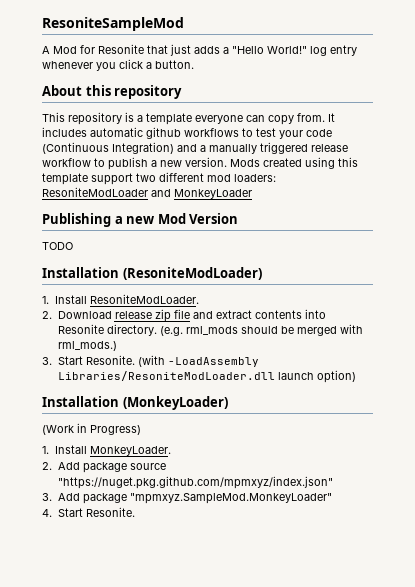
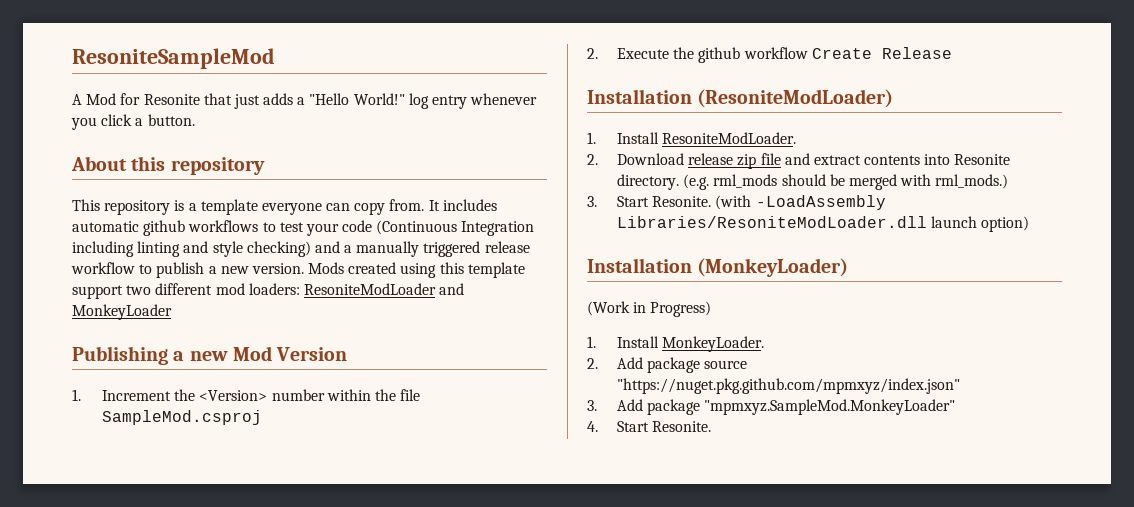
- It includes automatic github workflows to test your code (Continuous Integration) and a manually triggered release workflow to publish a new version.
+ It includes automatic github workflows to test your code (Continuous Integration including linting and style checking) and a manually triggered release workflow to publish a new version.
- TODO
+ 1. Increment the <Version> number within the file SampleMod.csproj
+ 2. Execute the github workflow Create Release

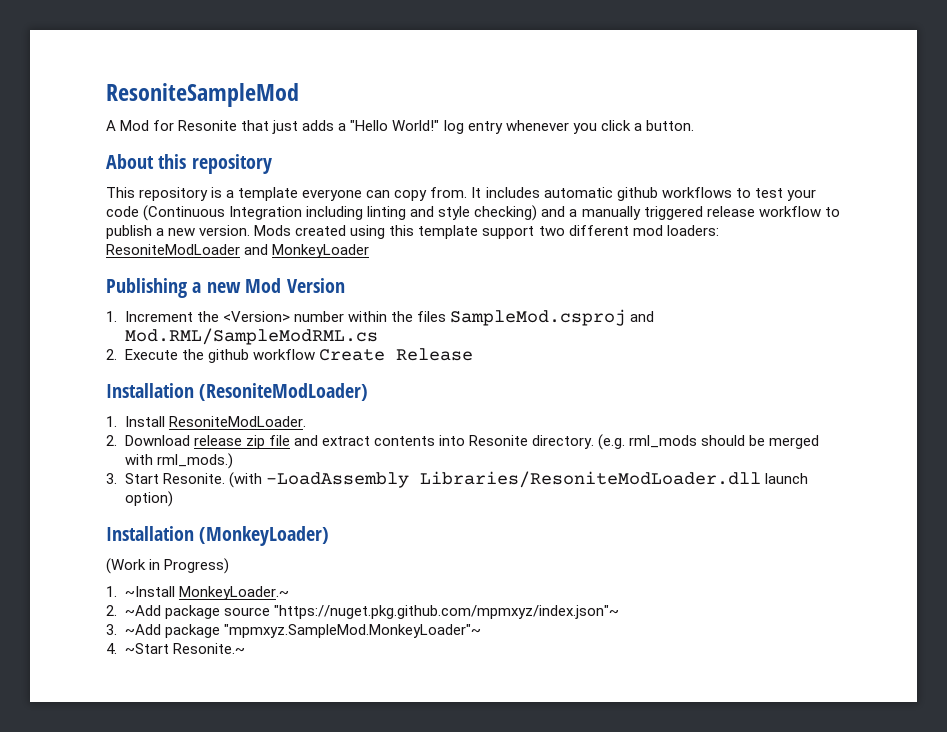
- 1. Increment the <Version> number within the file SampleMod.csproj
+ 1. Increment the <Version> number within the files SampleMod.csproj and Mod.RML/SampleModRML.cs
- 1. Install MonkeyLoader.
- 2. Add package source "https://nuget.pkg.github.com/mpmxyz/index.json"
- 3. Add package "mpmxyz.SampleMod.MonkeyLoader"
+ 1. ~Install MonkeyLoader.~
+ 2. ~Add package source "https://nuget.pkg.github.com/mpmxyz/index.json"~
+ 3. ~Add package "mpmxyz.SampleMod.MonkeyLoader"~
- 4. Start Resonite.
+ 4. ~Start Resonite.~

